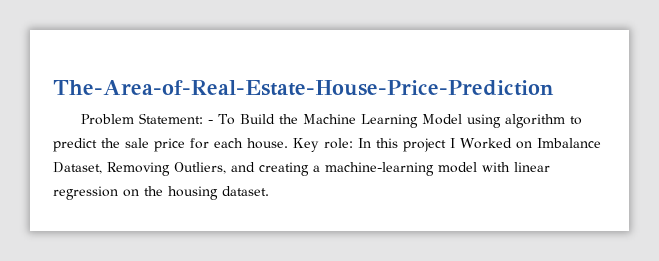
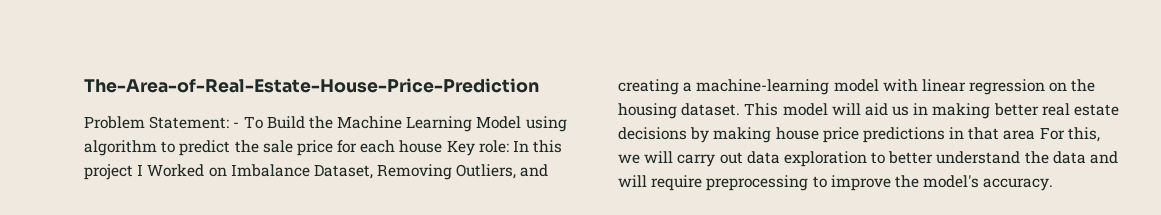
- Problem Statement: - To Build the Machine Learning Model using algorithm to predict the sale price for each house. Key role: In this project I Worked on Imbalance Dataset, Removing Outliers, and creating a machine-learning model with linear regression on the housing dataset.
+ Problem Statement: - To Build the Machine Learning Model using algorithm to predict the sale price for each house Key role: In this project I Worked on Imbalance Dataset, Removing Outliers, and creating a machine-learning model with linear regression on the housing dataset.
+ This model will aid us in making better real estate decisions by making house price predictions in that area For this, we will carry out data exploration to better understand the data and will require preprocessing to improve the model's accuracy.

